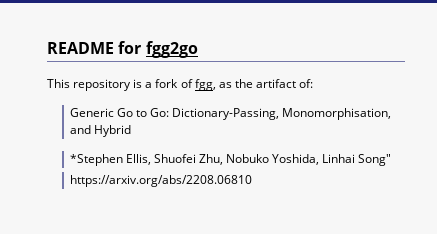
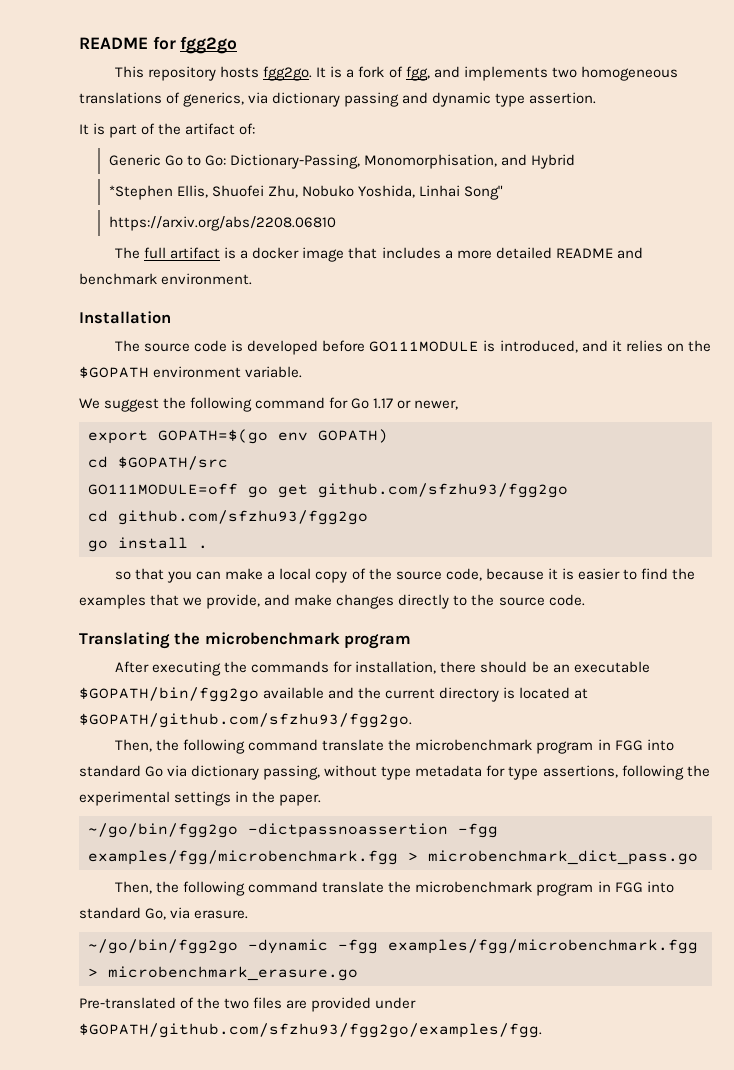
- This repository is a fork of fgg, as the artifact of:
+ This repository hosts fgg2go. It is a fork of fgg, and implements two homogeneous translations of generics, via dictionary passing and dynamic type assertion.
+ It is part of the artifact of:
+ The full artifact is a docker image that includes a more detailed README and benchmark environment.
+ Installation
+ The source code is developed before GO111MODULE is introduced, and it relies on the $GOPATH environment variable.
+ We suggest the following command for Go 1.17 or newer,
+ export GOPATH=$(go env GOPATH)
+ cd $GOPATH/src
+ GO111MODULE=off go get github.com/sfzhu93/fgg2go
+ cd github.com/sfzhu93/fgg2go
+ go install .
+ so that you can make a local copy of the source code, because it is easier to find the examples that we provide, and make changes directly to the source code.
+ Translating the microbenchmark program
+ After executing the commands for installation, there should be an executable $GOPATH/bin/fgg2go available and the current directory is located at $GOPATH/github.com/sfzhu93/fgg2go.
+ Then, the following command translate the microbenchmark program in FGG into standard Go via dictionary passing, without type metadata for type assertions, following the experimental settings in the paper.
+ ~/go/bin/fgg2go -dictpassnoassertion -fgg examples/fgg/microbenchmark.fgg > microbenchmark_dict_pass.go
+ Then, the following command translate the microbenchmark program in FGG into standard Go, via erasure.
+ ~/go/bin/fgg2go -dynamic -fgg examples/fgg/microbenchmark.fgg > microbenchmark_erasure.go
+ Pre-translated of the two files are provided under $GOPATH/github.com/sfzhu93/fgg2go/examples/fgg.

